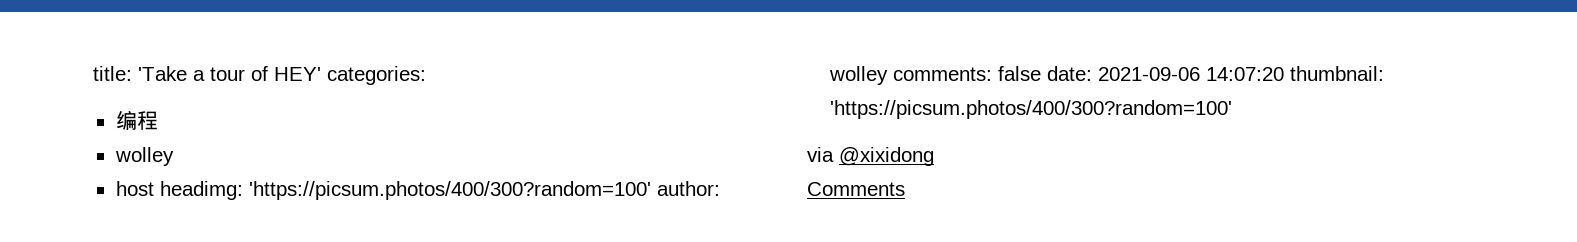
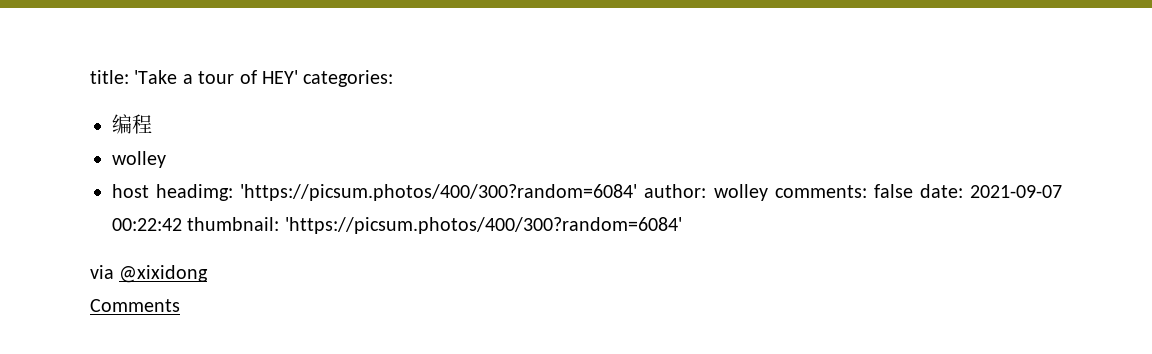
- host headimg: 'https://picsum.photos/400/300?random=100' author: wolley comments: false date: 2021-09-06 14:07:20 thumbnail: 'https://picsum.photos/400/300?random=100'
+ host headimg: 'https://picsum.photos/400/300?random=6084' author: wolley comments: false date: 2021-09-07 00:22:42 thumbnail: 'https://picsum.photos/400/300?random=6084'

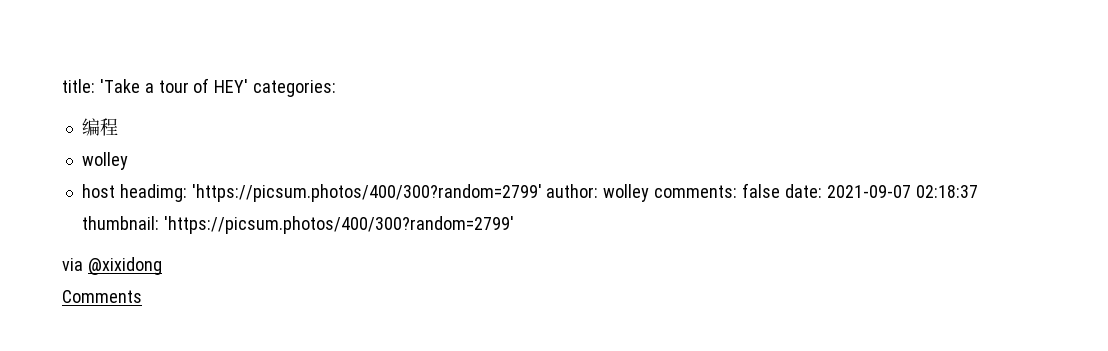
- host headimg: 'https://picsum.photos/400/300?random=6084' author: wolley comments: false date: 2021-09-07 00:22:42 thumbnail: 'https://picsum.photos/400/300?random=6084'
+ host headimg: 'https://picsum.photos/400/300?random=2799' author: wolley comments: false date: 2021-09-07 02:18:37 thumbnail: 'https://picsum.photos/400/300?random=2799'

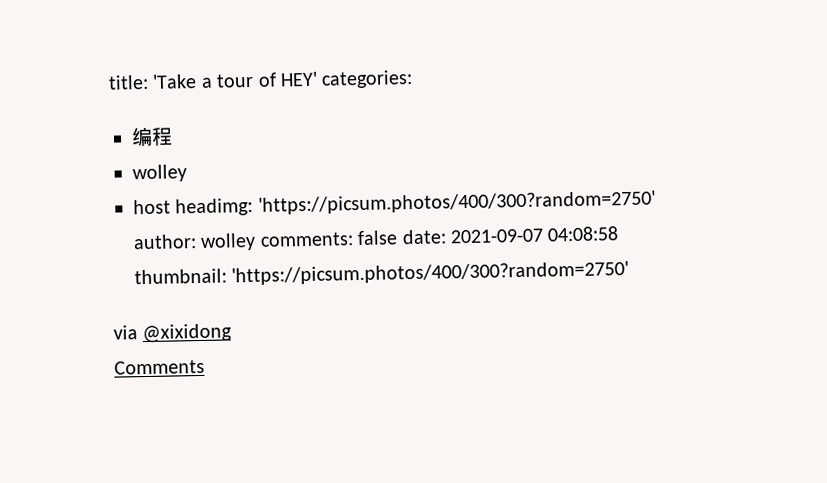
- host headimg: 'https://picsum.photos/400/300?random=2799' author: wolley comments: false date: 2021-09-07 02:18:37 thumbnail: 'https://picsum.photos/400/300?random=2799'
+ host headimg: 'https://picsum.photos/400/300?random=2750' author: wolley comments: false date: 2021-09-07 04:08:58 thumbnail: 'https://picsum.photos/400/300?random=2750'

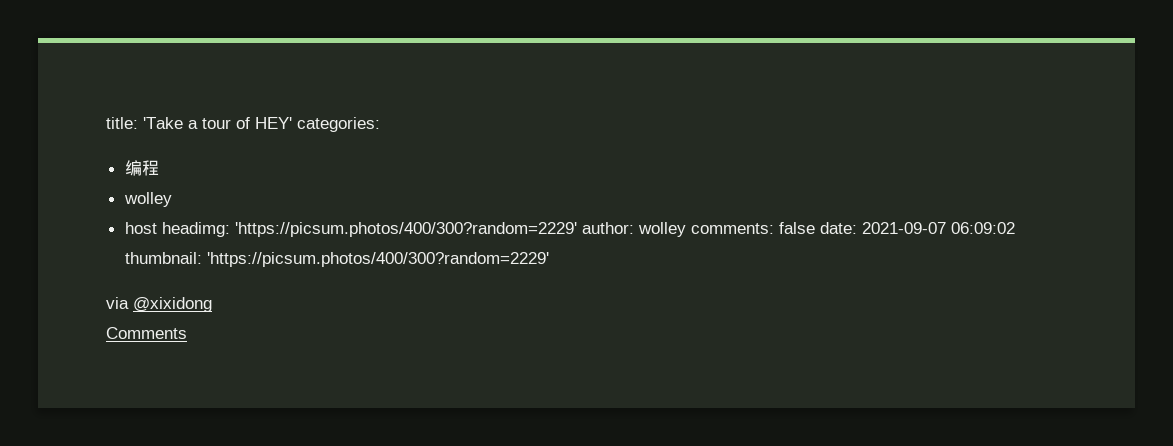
- host headimg: 'https://picsum.photos/400/300?random=2750' author: wolley comments: false date: 2021-09-07 04:08:58 thumbnail: 'https://picsum.photos/400/300?random=2750'
+ host headimg: 'https://picsum.photos/400/300?random=2229' author: wolley comments: false date: 2021-09-07 06:09:02 thumbnail: 'https://picsum.photos/400/300?random=2229'

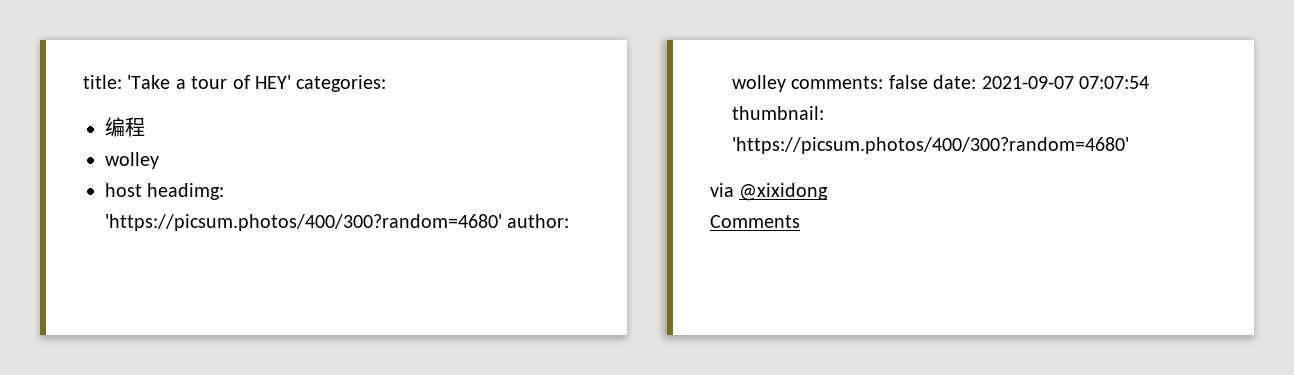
- host headimg: 'https://picsum.photos/400/300?random=2229' author: wolley comments: false date: 2021-09-07 06:09:02 thumbnail: 'https://picsum.photos/400/300?random=2229'
+ host headimg: 'https://picsum.photos/400/300?random=4680' author: wolley comments: false date: 2021-09-07 07:07:54 thumbnail: 'https://picsum.photos/400/300?random=4680'

